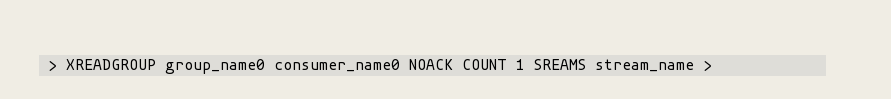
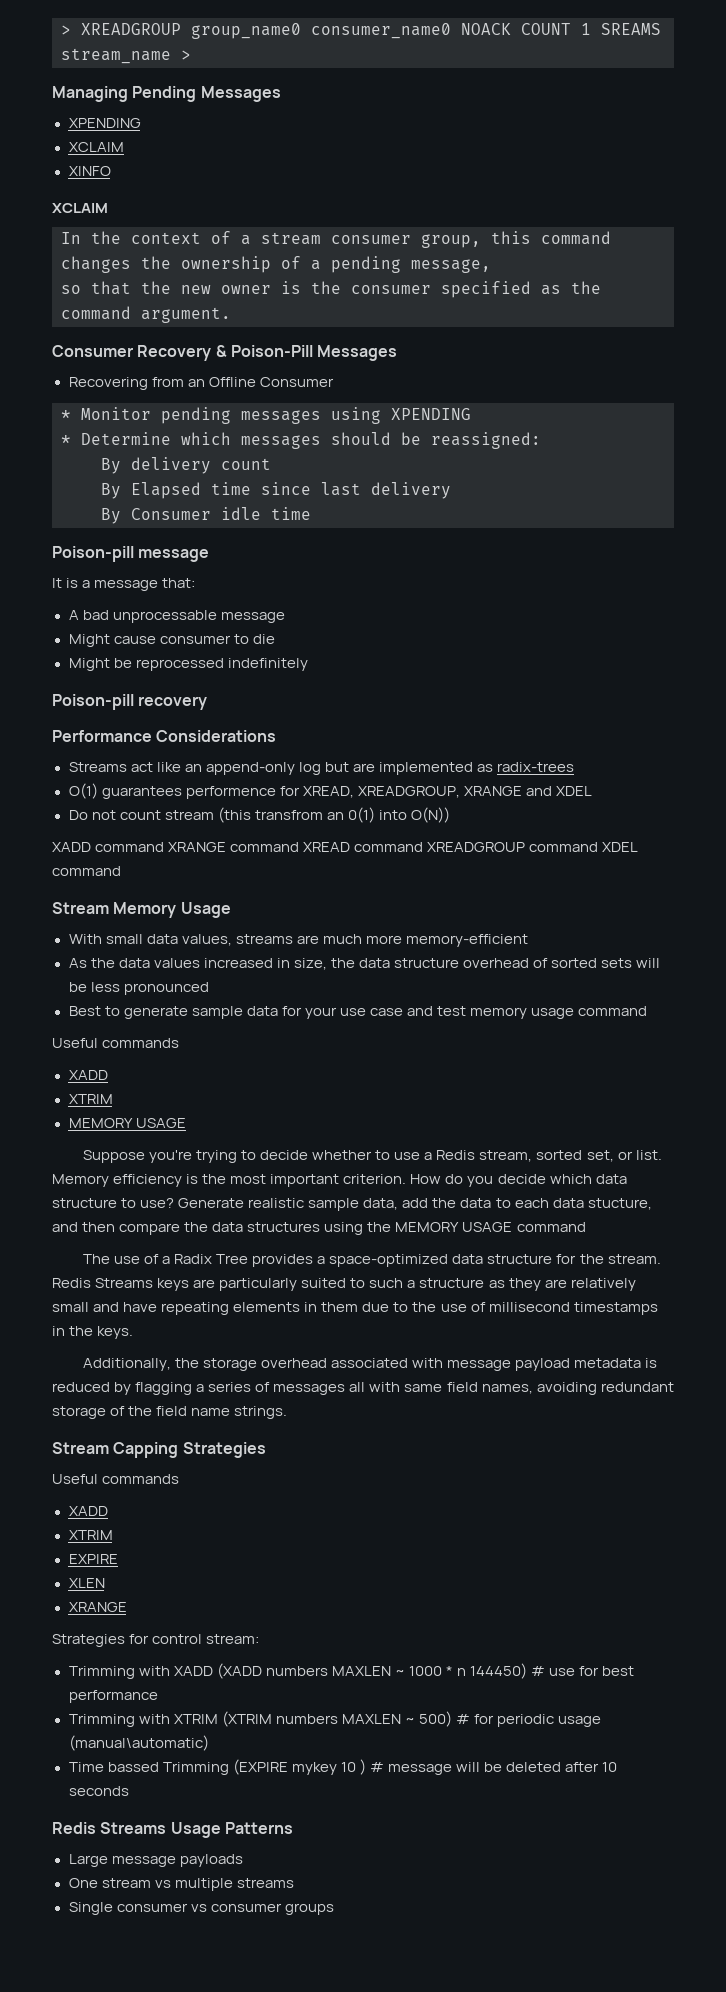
+ Managing Pending Messages
+ XPENDING
+ XCLAIM
+ XINFO
+ XCLAIM
+ In the context of a stream consumer group, this command changes the ownership of a pending message,
+ so that the new owner is the consumer specified as the command argument.
+ Consumer Recovery & Poison-Pill Messages
+ Recovering from an Offline Consumer
+ * Monitor pending messages using XPENDING
+ * Determine which messages should be reassigned:
+ By delivery count
+ By Elapsed time since last delivery
+ By Consumer idle time
+ Poison-pill message
+ It is a message that:
+ A bad unprocessable message
+ Might cause consumer to die
+ Might be reprocessed indefinitely
+ Poison-pill recovery
+ Performance Considerations
+ Streams act like an append-only log but are implemented as radix-trees
+ O(1) guarantees performence for XREAD, XREADGROUP, XRANGE and XDEL
+ Do not count stream (this transfrom an 0(1) into O(N))
+ XADD command XRANGE command XREAD command XREADGROUP command XDEL command
+ Stream Memory Usage
+ With small data values, streams are much more memory-efficient
+ As the data values increased in size, the data structure overhead of sorted sets will be less pronounced
+ Best to generate sample data for your use case and test memory usage command
+ Useful commands
+ XADD
+ XTRIM
+ MEMORY USAGE
+ Suppose you're trying to decide whether to use a Redis stream, sorted set, or list. Memory efficiency is the most important criterion. How do you decide which data structure to use? Generate realistic sample data, add the data to each data stucture, and then compare the data structures using the MEMORY USAGE command
+ The use of a Radix Tree provides a space-optimized data structure for the stream. Redis Streams keys are particularly suited to such a structure as they are relatively small and have repeating elements in them due to the use of millisecond timestamps in the keys.
+ Additionally, the storage overhead associated with message payload metadata is reduced by flagging a series of messages all with same field names, avoiding redundant storage of the field name strings.
+ Stream Capping Strategies
+ Useful commands
+ XADD
+ XTRIM
+ EXPIRE
+ XLEN
+ XRANGE
+ Strategies for control stream:
+ Trimming with XADD (XADD numbers MAXLEN ~ 1000 * n 144450) # use for best performance
+ Trimming with XTRIM (XTRIM numbers MAXLEN ~ 500) # for periodic usage (manual\automatic)
+ Time bassed Trimming (EXPIRE mykey 10 ) # message will be deleted after 10 seconds
+ Redis Streams Usage Patterns
+ Large message payloads
+ One stream vs multiple streams
+ Single consumer vs consumer groups

